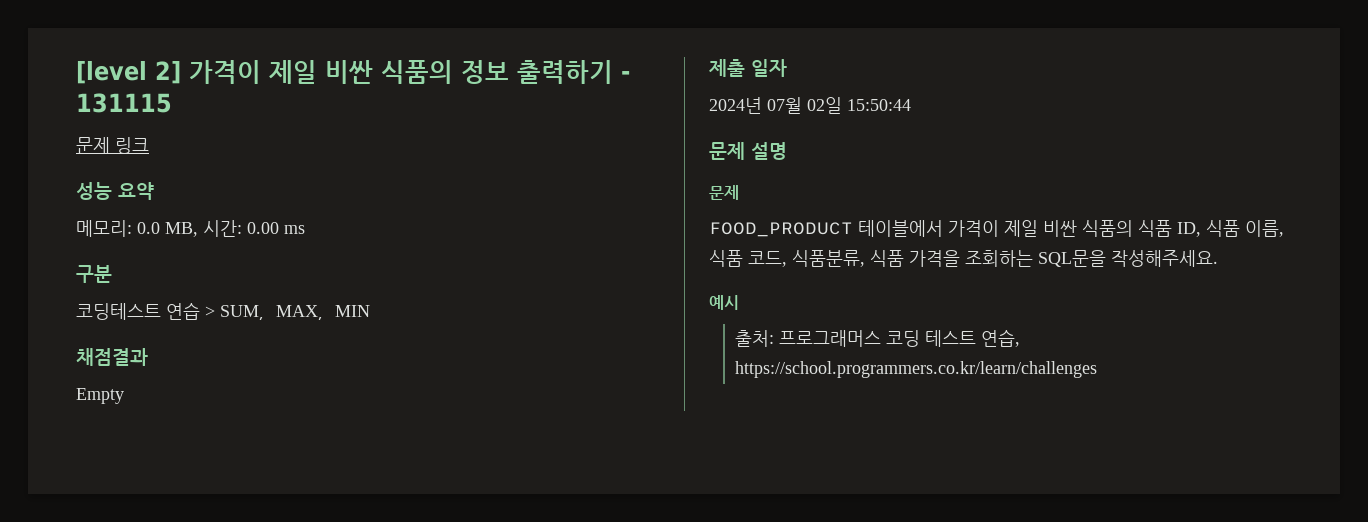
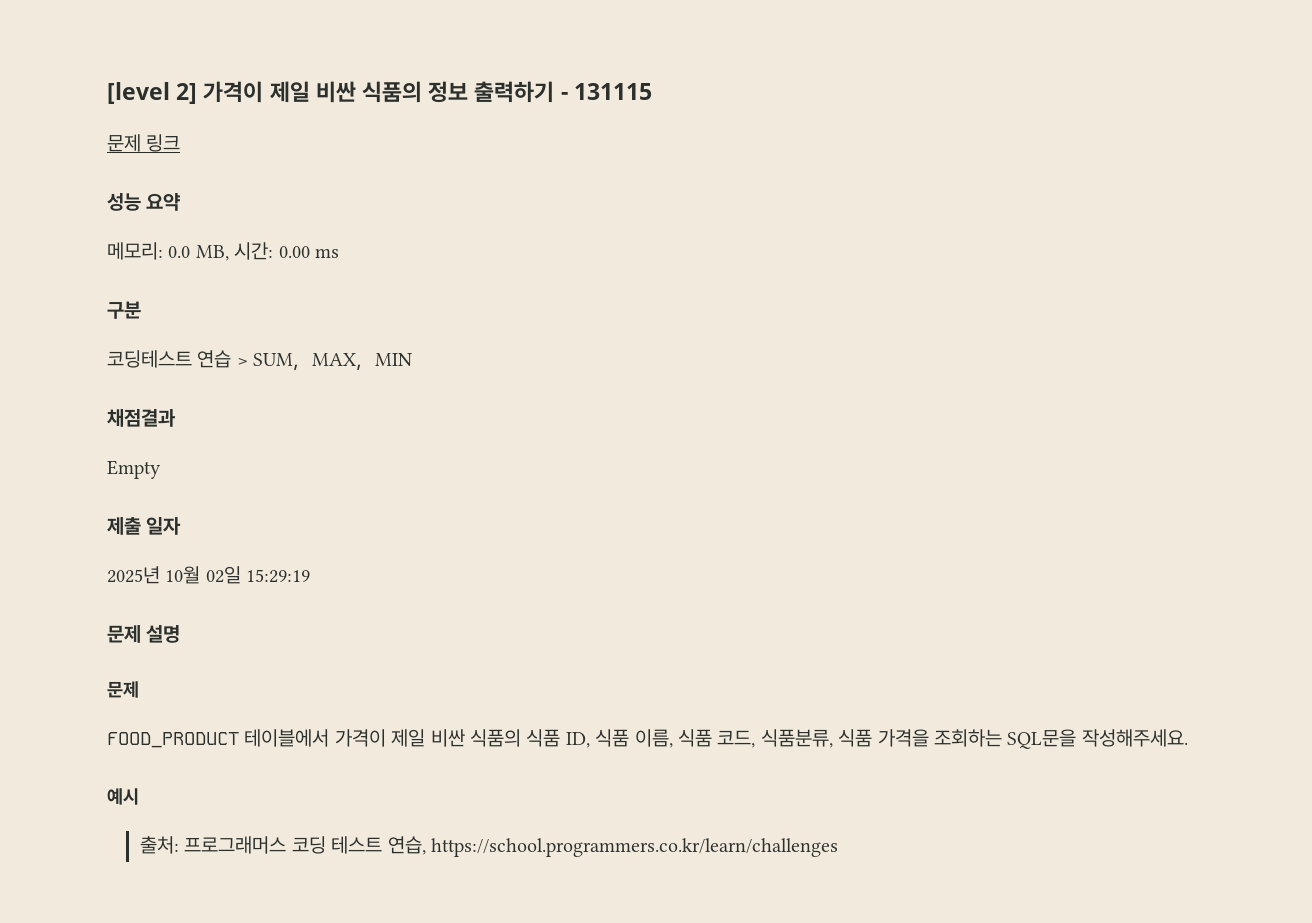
- 2024년 07월 02일 15:50:44
+ 2025년 10월 02일 15:29:19

